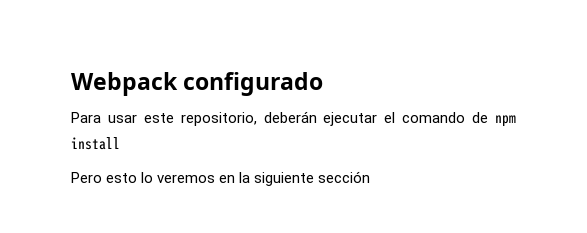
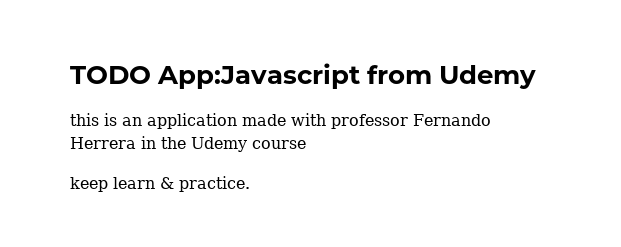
- Webpack configurado
- Para usar este repositorio, deberán ejecutar el comando de npm install
- Pero esto lo veremos en la siguiente sección
+ TODO App:Javascript from Udemy
+ this is an application made with professor Fernando Herrera in the Udemy course
+ keep learn & practice.

